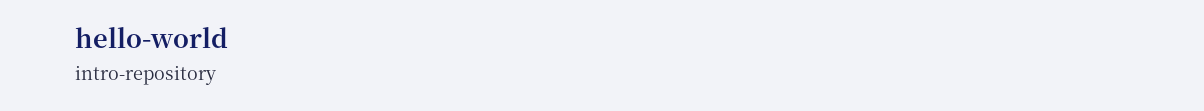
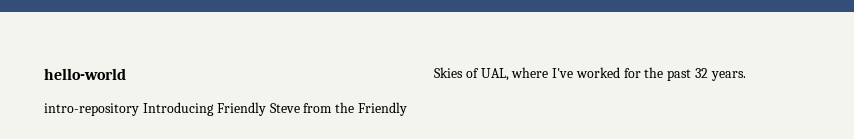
- intro-repository
+ intro-repository Introducing Friendly Steve from the Friendly Skies of UAL, where I've worked for the past 32 years.

